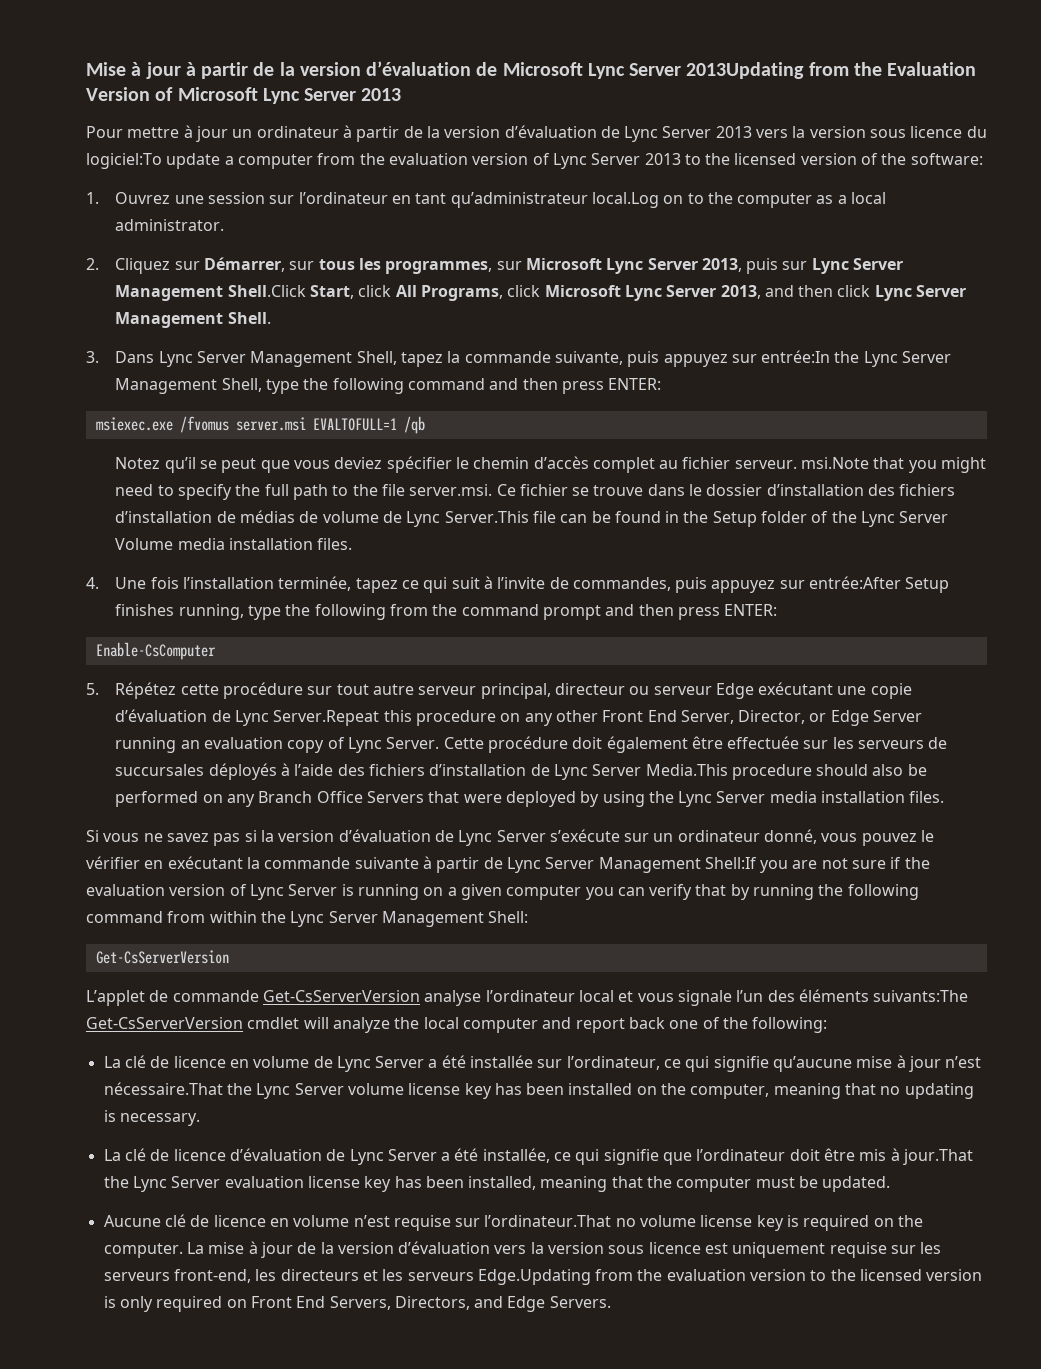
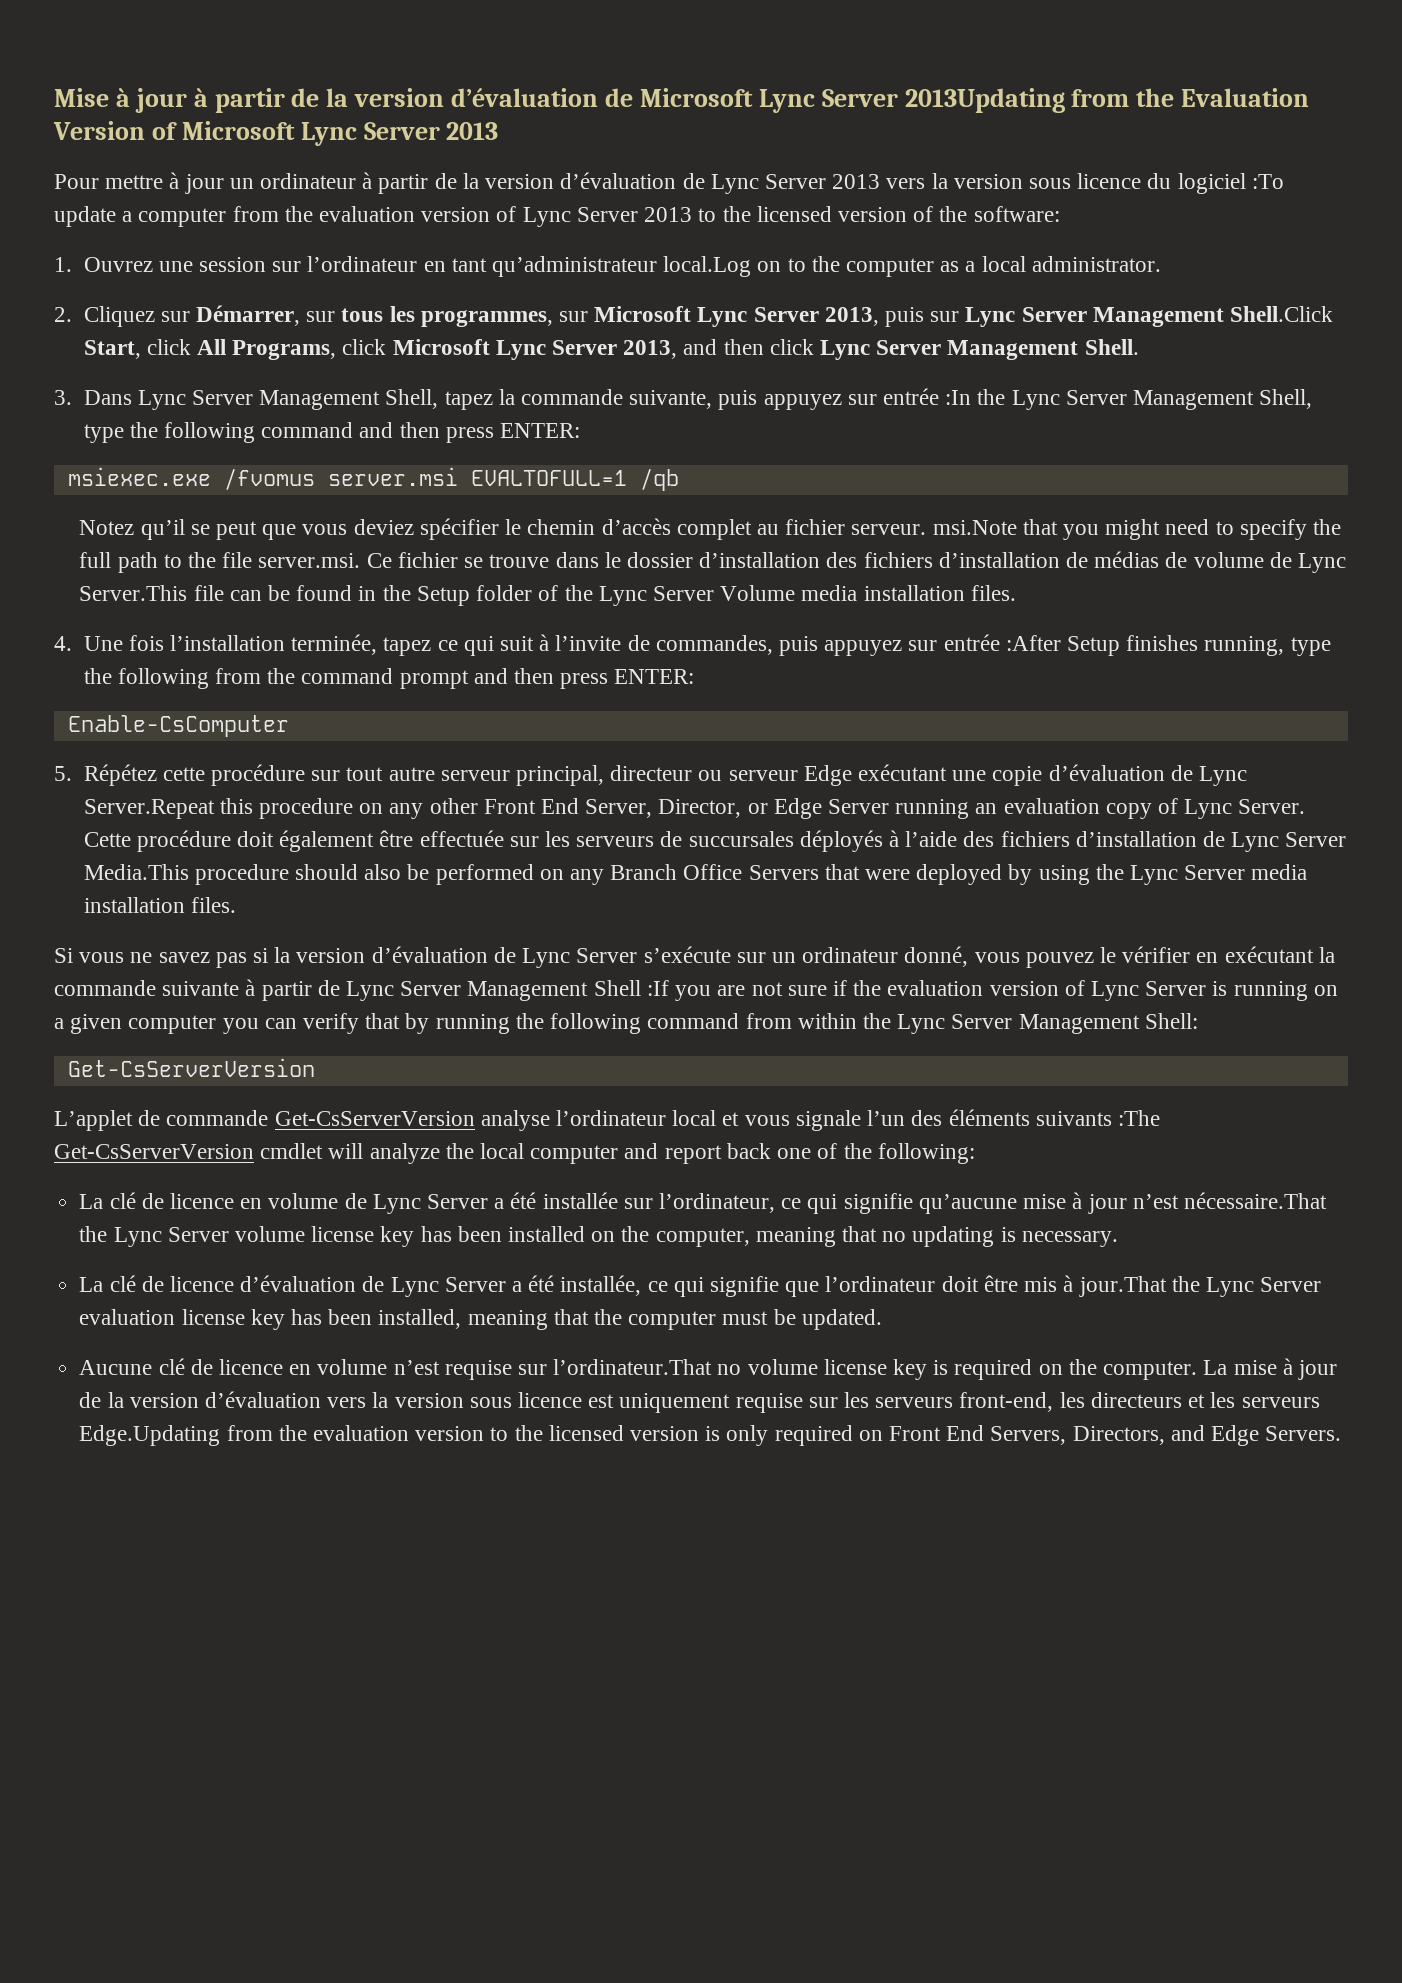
- Pour mettre à jour un ordinateur à partir de la version d’évaluation de Lync Server 2013 vers la version sous licence du logiciel:To update a computer from the evaluation version of Lync Server 2013 to the licensed version of the software:
+ Pour mettre à jour un ordinateur à partir de la version d’évaluation de Lync Server 2013 vers la version sous licence du logiciel :To update a computer from the evaluation version of Lync Server 2013 to the licensed version of the software:
- 3. Dans Lync Server Management Shell, tapez la commande suivante, puis appuyez sur entrée:In the Lync Server Management Shell, type the following command and then press ENTER:
+ 3. Dans Lync Server Management Shell, tapez la commande suivante, puis appuyez sur entrée :In the Lync Server Management Shell, type the following command and then press ENTER:
- 4. Une fois l’installation terminée, tapez ce qui suit à l’invite de commandes, puis appuyez sur entrée:After Setup finishes running, type the following from the command prompt and then press ENTER:
+ 4. Une fois l’installation terminée, tapez ce qui suit à l’invite de commandes, puis appuyez sur entrée :After Setup finishes running, type the following from the command prompt and then press ENTER:
- Si vous ne savez pas si la version d’évaluation de Lync Server s’exécute sur un ordinateur donné, vous pouvez le vérifier en exécutant la commande suivante à partir de Lync Server Management Shell:If you are not sure if the evaluation version of Lync Server is running on a given computer you can verify that by running the following command from within the Lync Server Management Shell:
+ Si vous ne savez pas si la version d’évaluation de Lync Server s’exécute sur un ordinateur donné, vous pouvez le vérifier en exécutant la commande suivante à partir de Lync Server Management Shell :If you are not sure if the evaluation version of Lync Server is running on a given computer you can verify that by running the following command from within the Lync Server Management Shell:
- L’applet de commande Get-CsServerVersion analyse l’ordinateur local et vous signale l’un des éléments suivants:The Get-CsServerVersion cmdlet will analyze the local computer and report back one of the following:
+ L’applet de commande Get-CsServerVersion analyse l’ordinateur local et vous signale l’un des éléments suivants :The Get-CsServerVersion cmdlet will analyze the local computer and report back one of the following:

